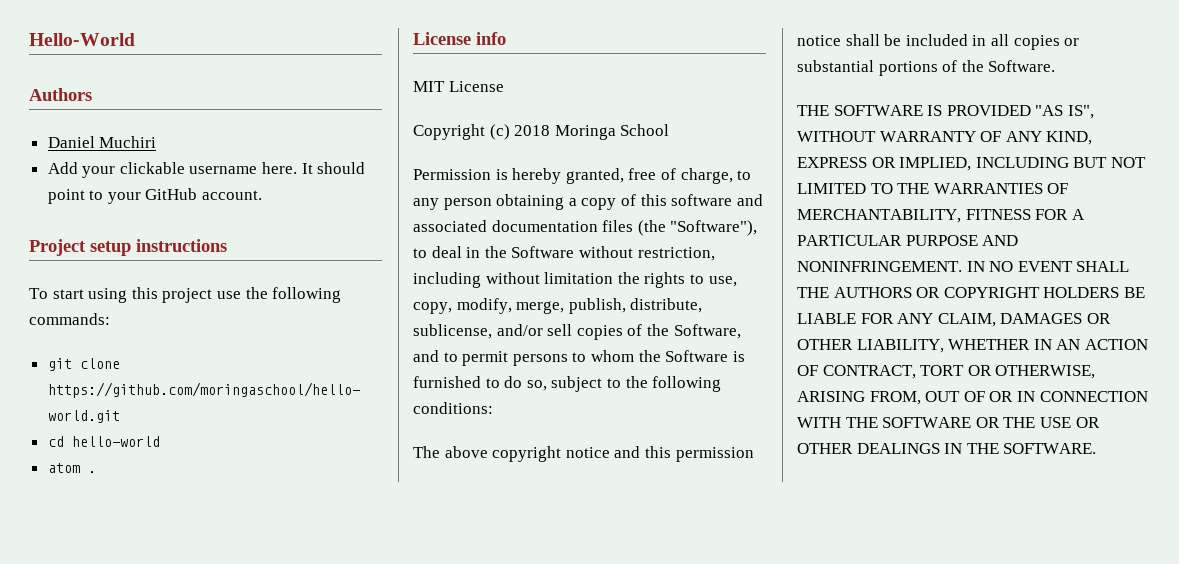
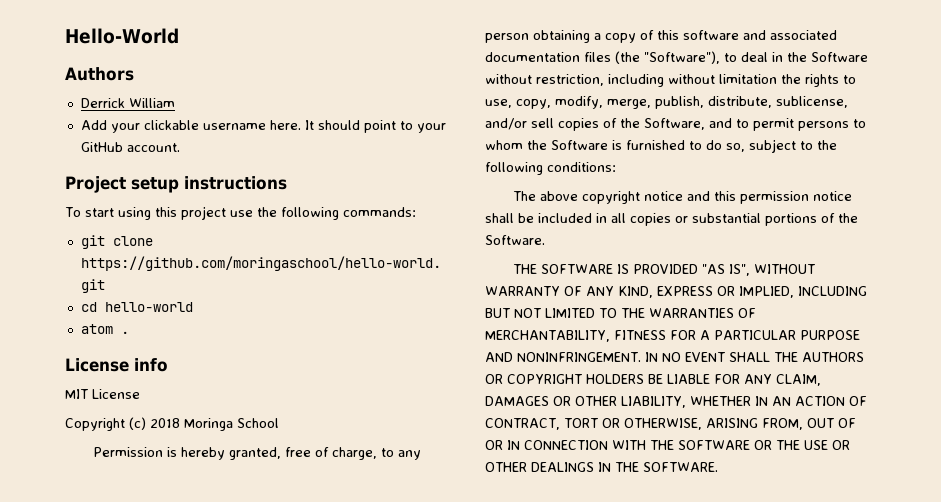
- Daniel Muchiri
+ Derrick William

